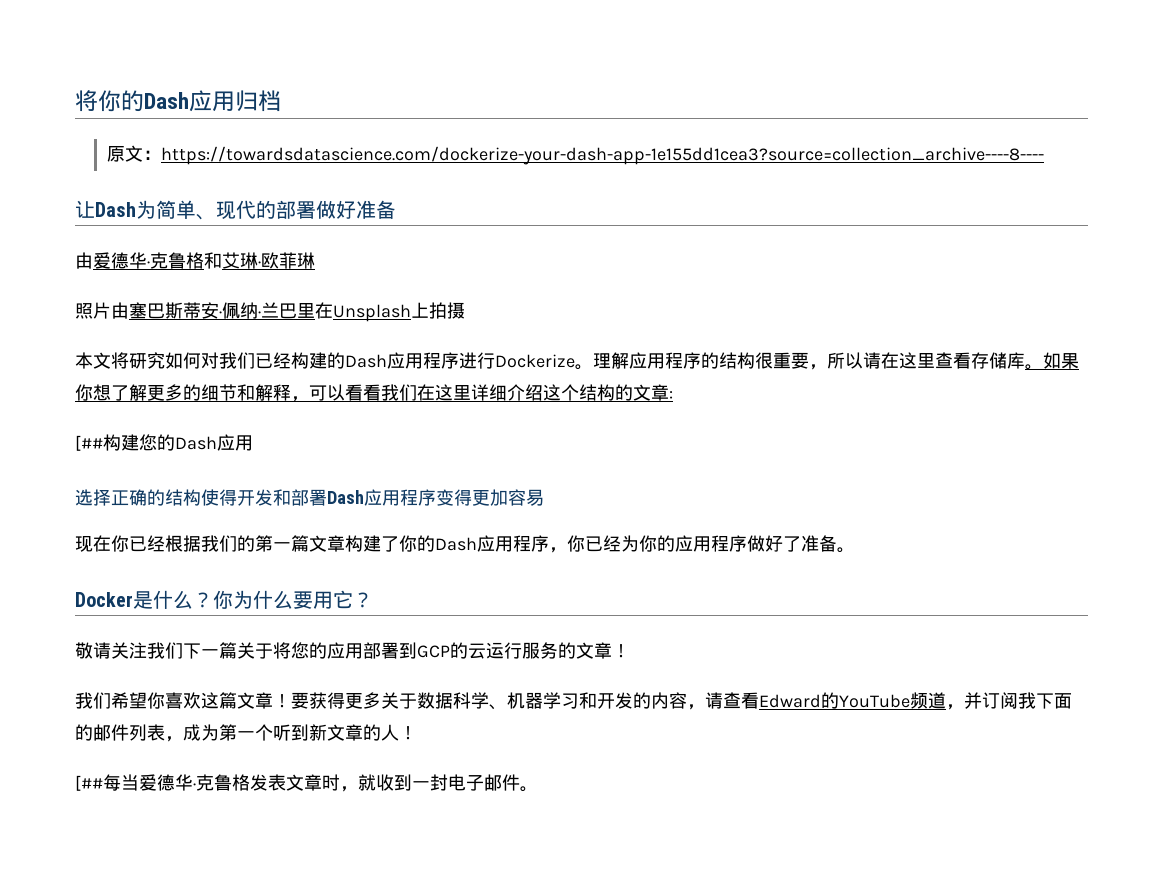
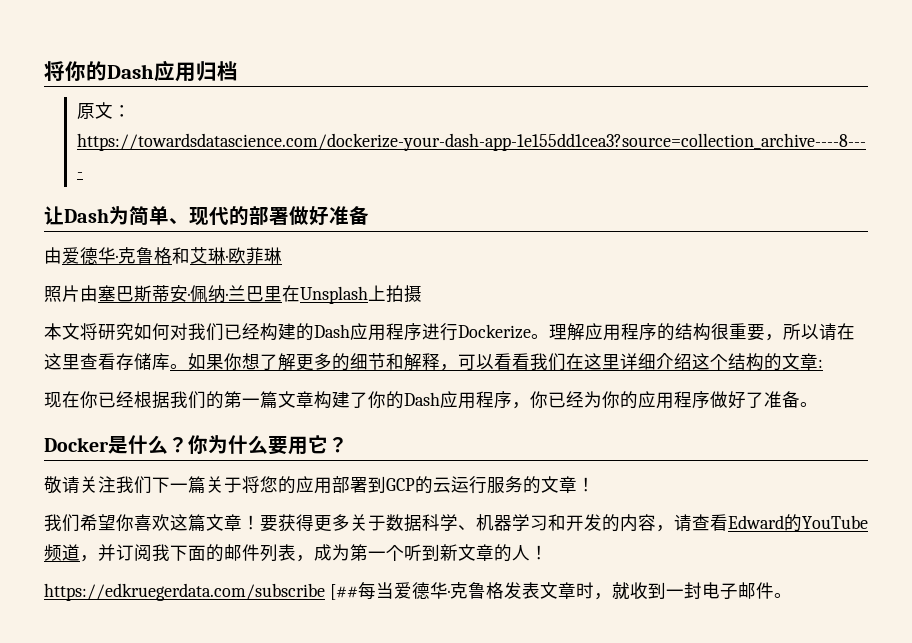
- [##构建您的Dash应用
- 选择正确的结构使得开发和部署Dash应用程序变得更加容易
- [##每当爱德华·克鲁格发表文章时，就收到一封电子邮件。
+ https://edkruegerdata.com/subscribe [##每当爱德华·克鲁格发表文章时，就收到一封电子邮件。

